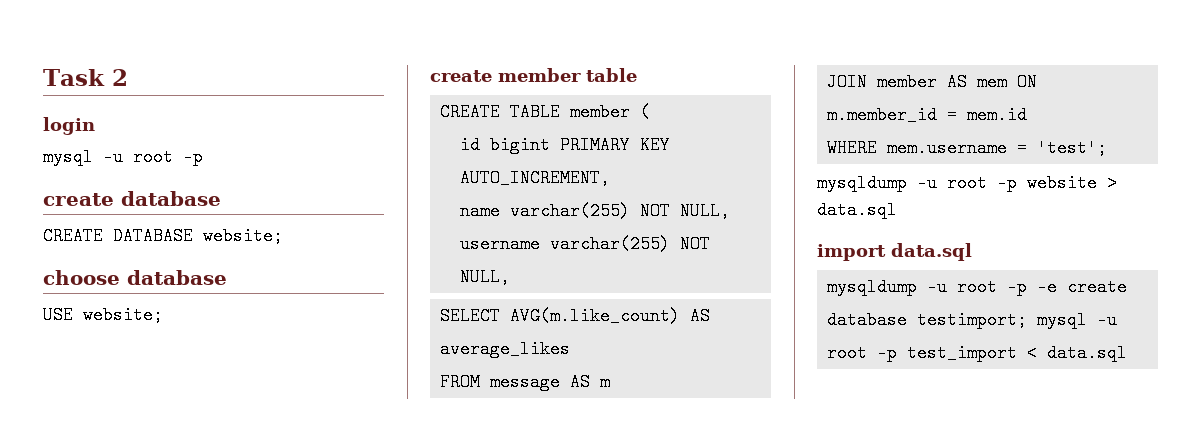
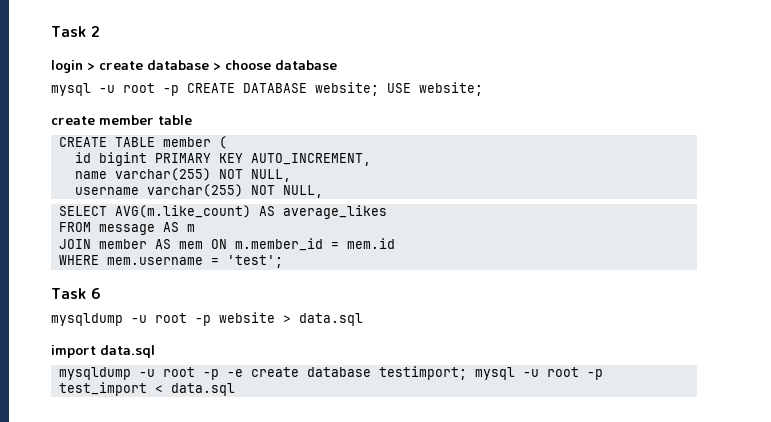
- login
- mysql -u root -p
- create database
- CREATE DATABASE website;
- choose database
- USE website;
+ login > create database > choose database
+ mysql -u root -p CREATE DATABASE website; USE website;
+ Task 6

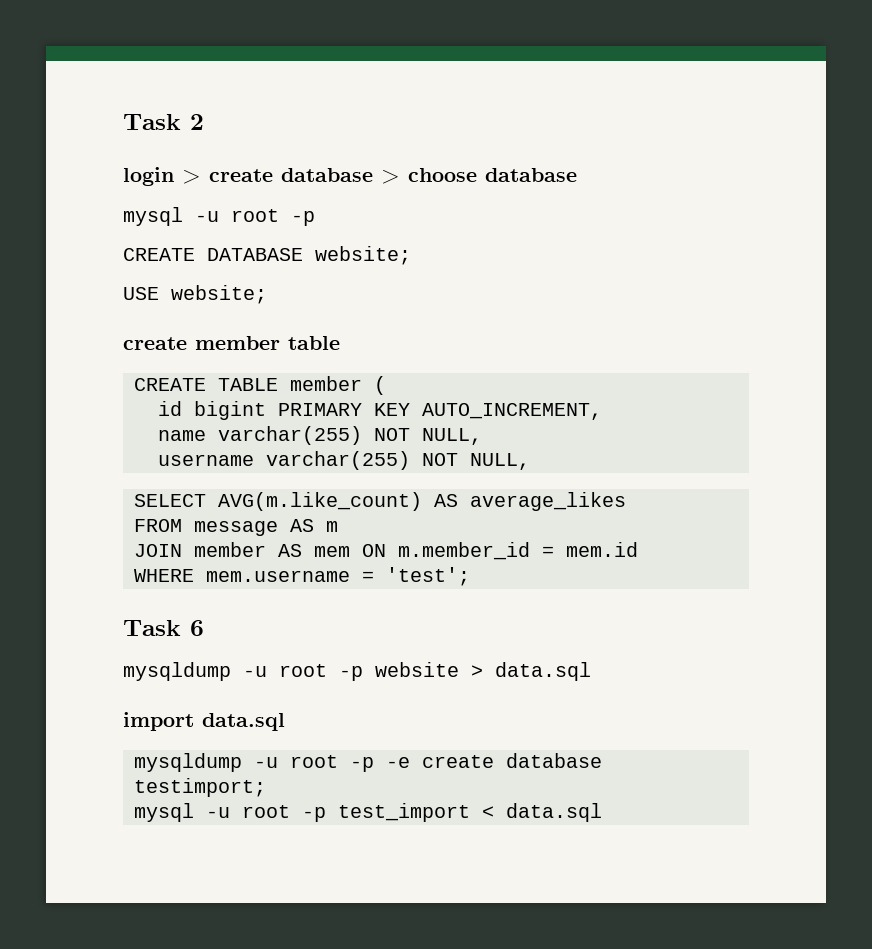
  login > create database > choose database
- mysql -u root -p CREATE DATABASE website; USE website;
+ mysql -u root -p
+ CREATE DATABASE website;
+ USE website;
- mysqldump -u root -p -e create database testimport; mysql -u root -p test_import < data.sql
+ mysqldump -u root -p -e create database testimport;
+ mysql -u root -p test_import < data.sql

